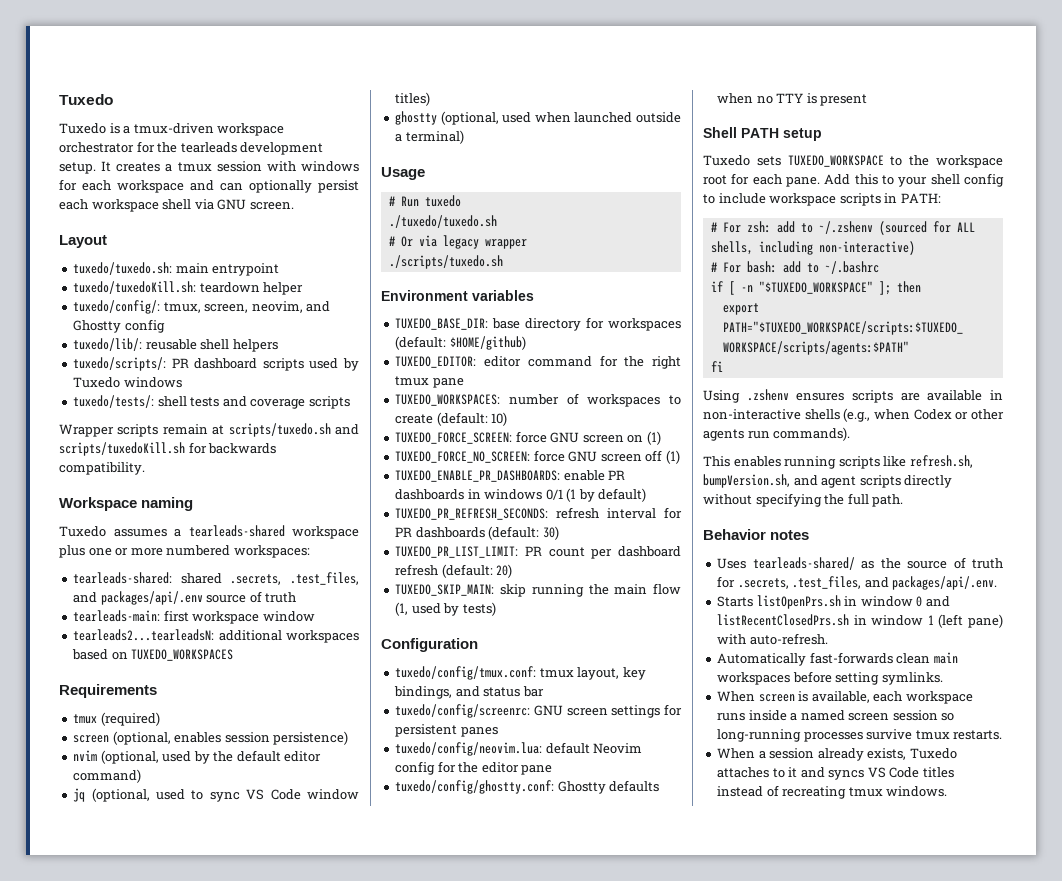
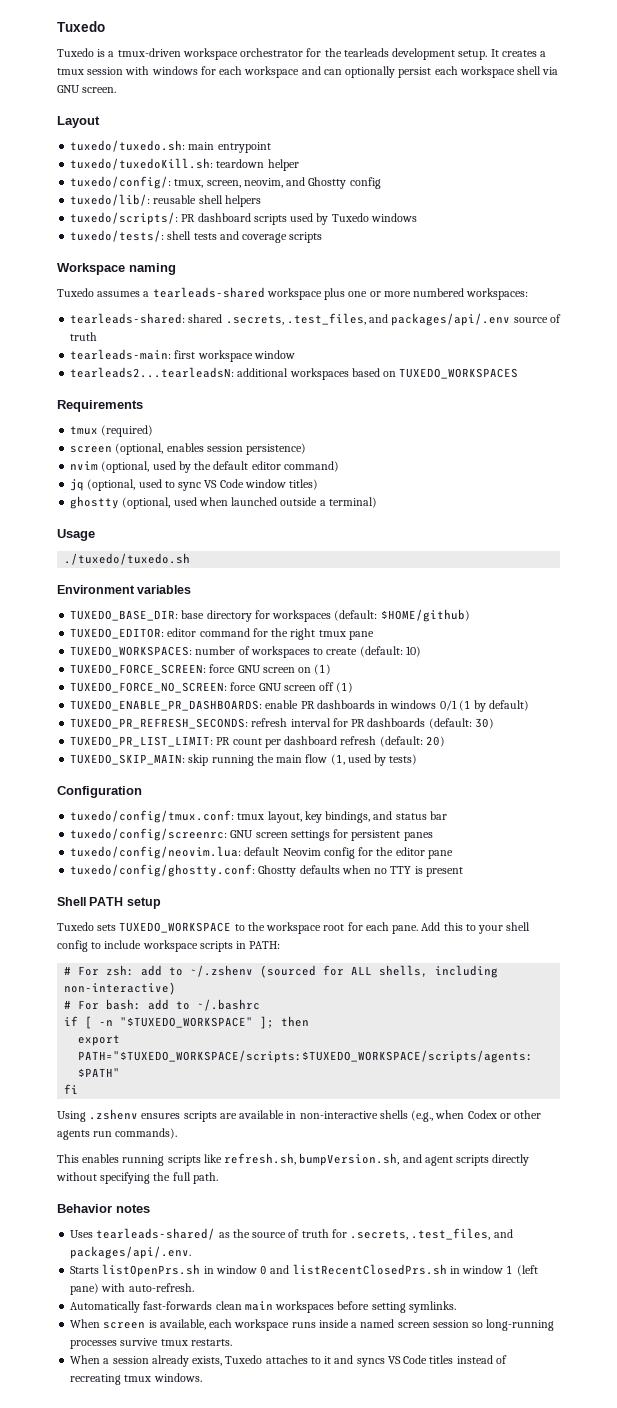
- Wrapper scripts remain at scripts/tuxedo.sh and scripts/tuxedoKill.sh for backwards compatibility.
- # Run tuxedo
  ./tuxedo/tuxedo.sh
- # Or via legacy wrapper
- ./scripts/tuxedo.sh

